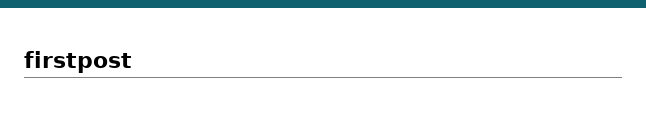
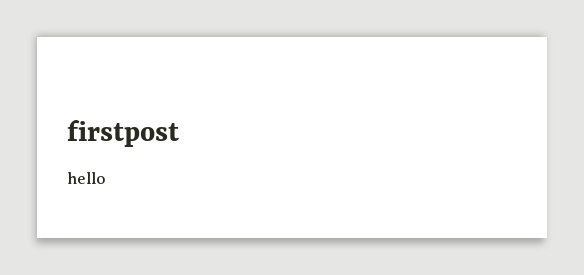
+ hello

